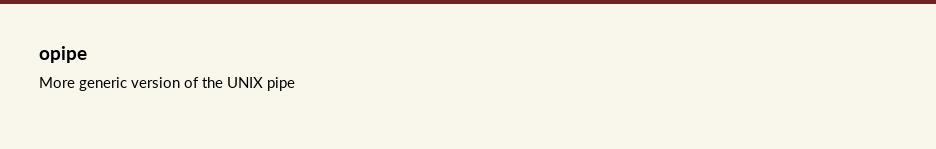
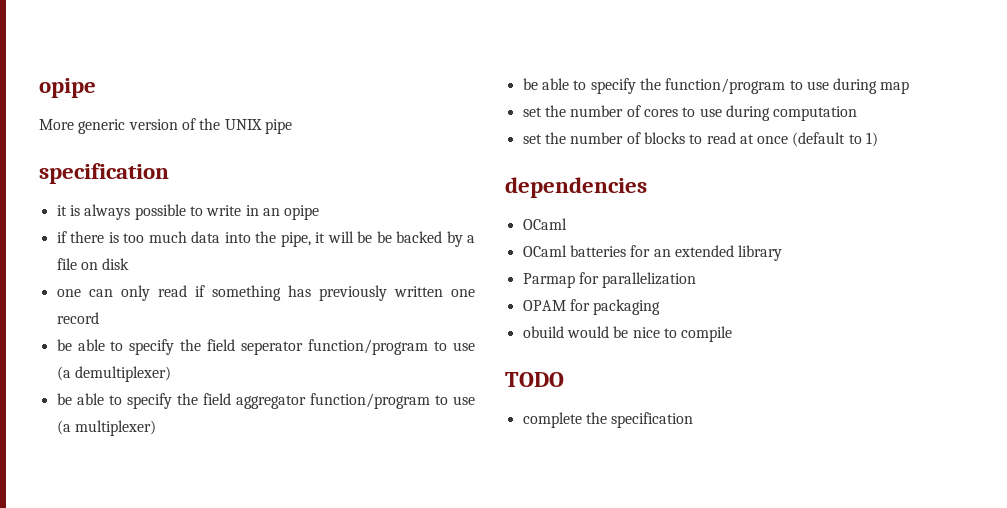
  More generic version of the UNIX pipe
+ specification
+ it is always possible to write in an opipe
+ if there is too much data into the pipe, it will be be backed by a file on disk
+ one can only read if something has previously written one record
+ be able to specify the field seperator function/program to use (a demultiplexer)
+ be able to specify the field aggregator function/program to use (a multiplexer)
+ be able to specify the function/program to use during map
+ set the number of cores to use during computation
+ set the number of blocks to read at once (default to 1)
+ dependencies
+ OCaml
+ OCaml batteries for an extended library
+ Parmap for parallelization
+ OPAM for packaging
+ obuild would be nice to compile
+ TODO
+ complete the specification

